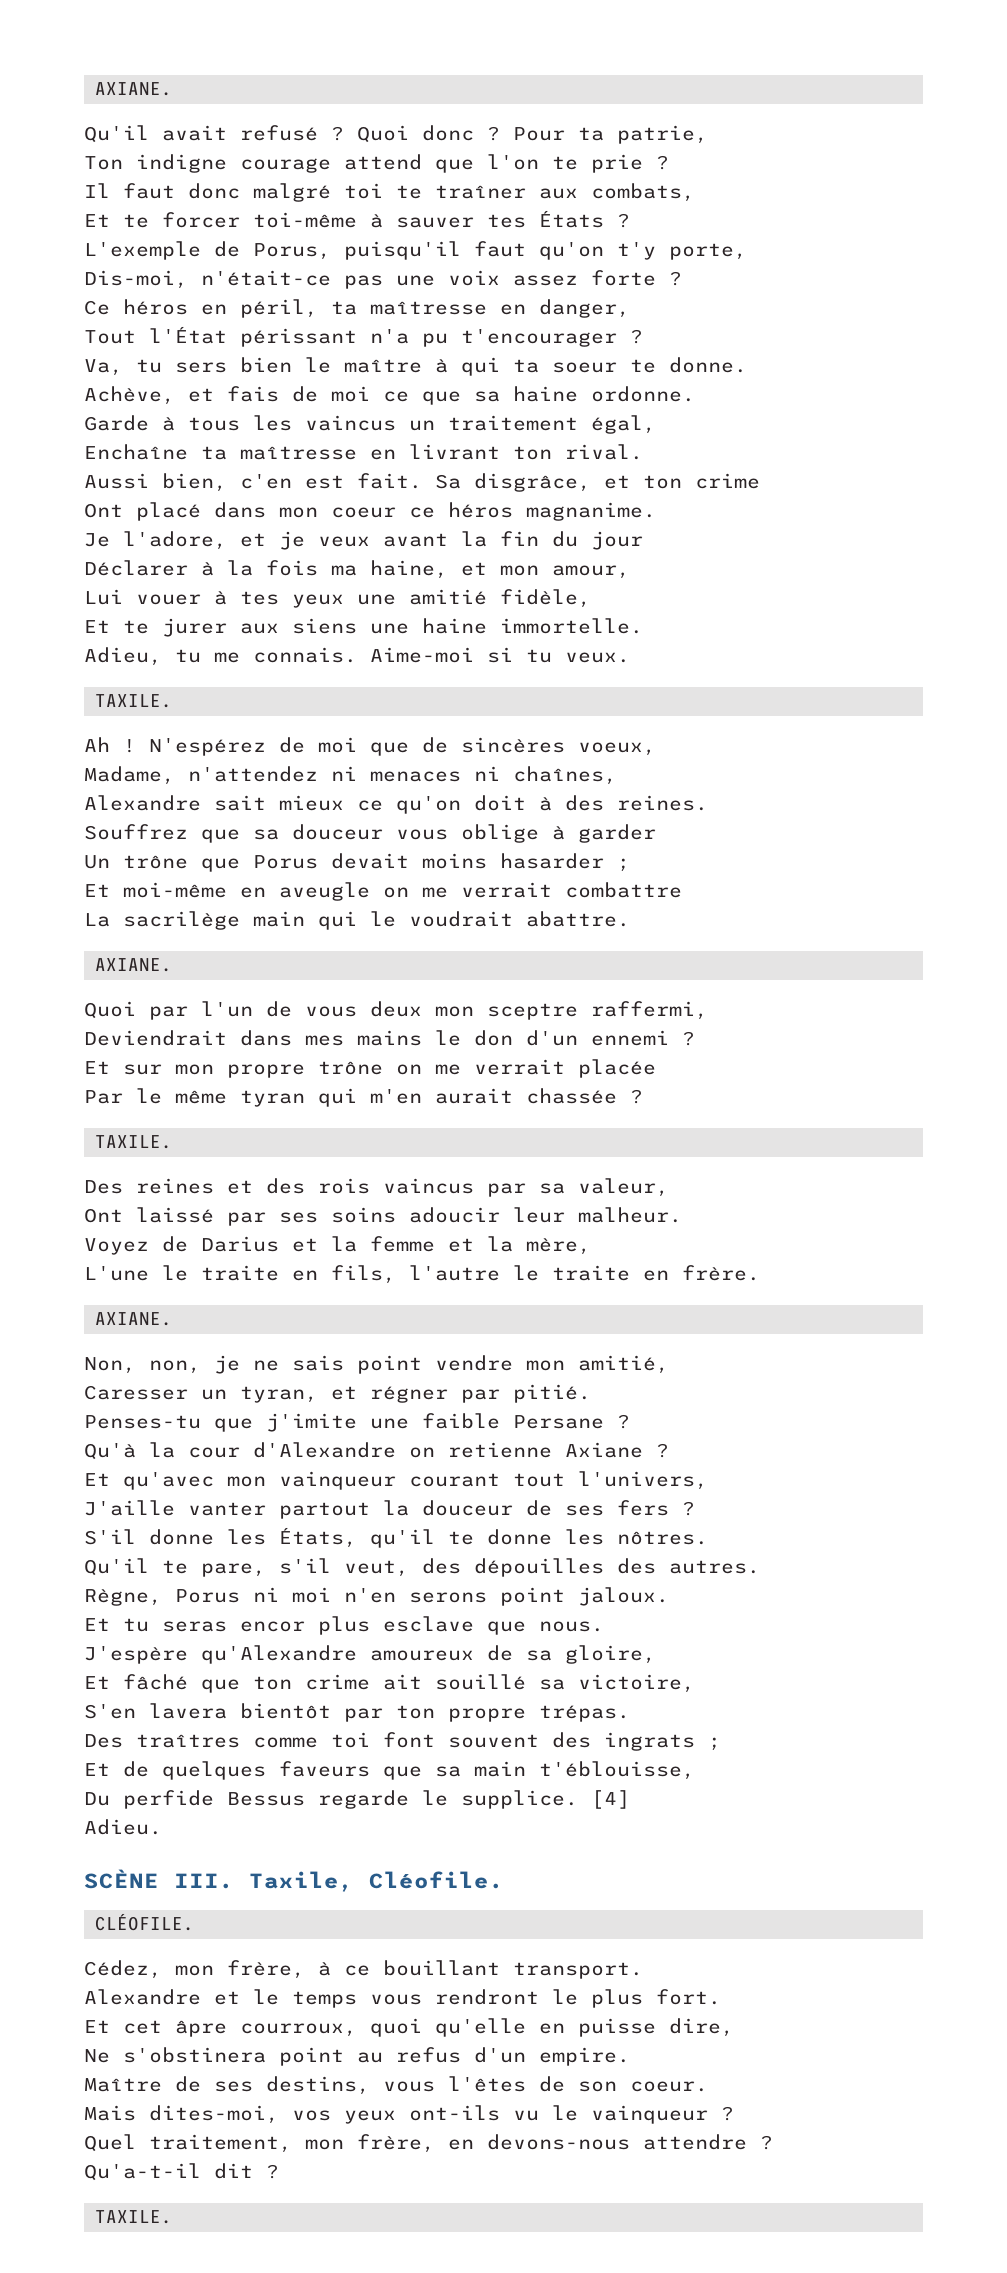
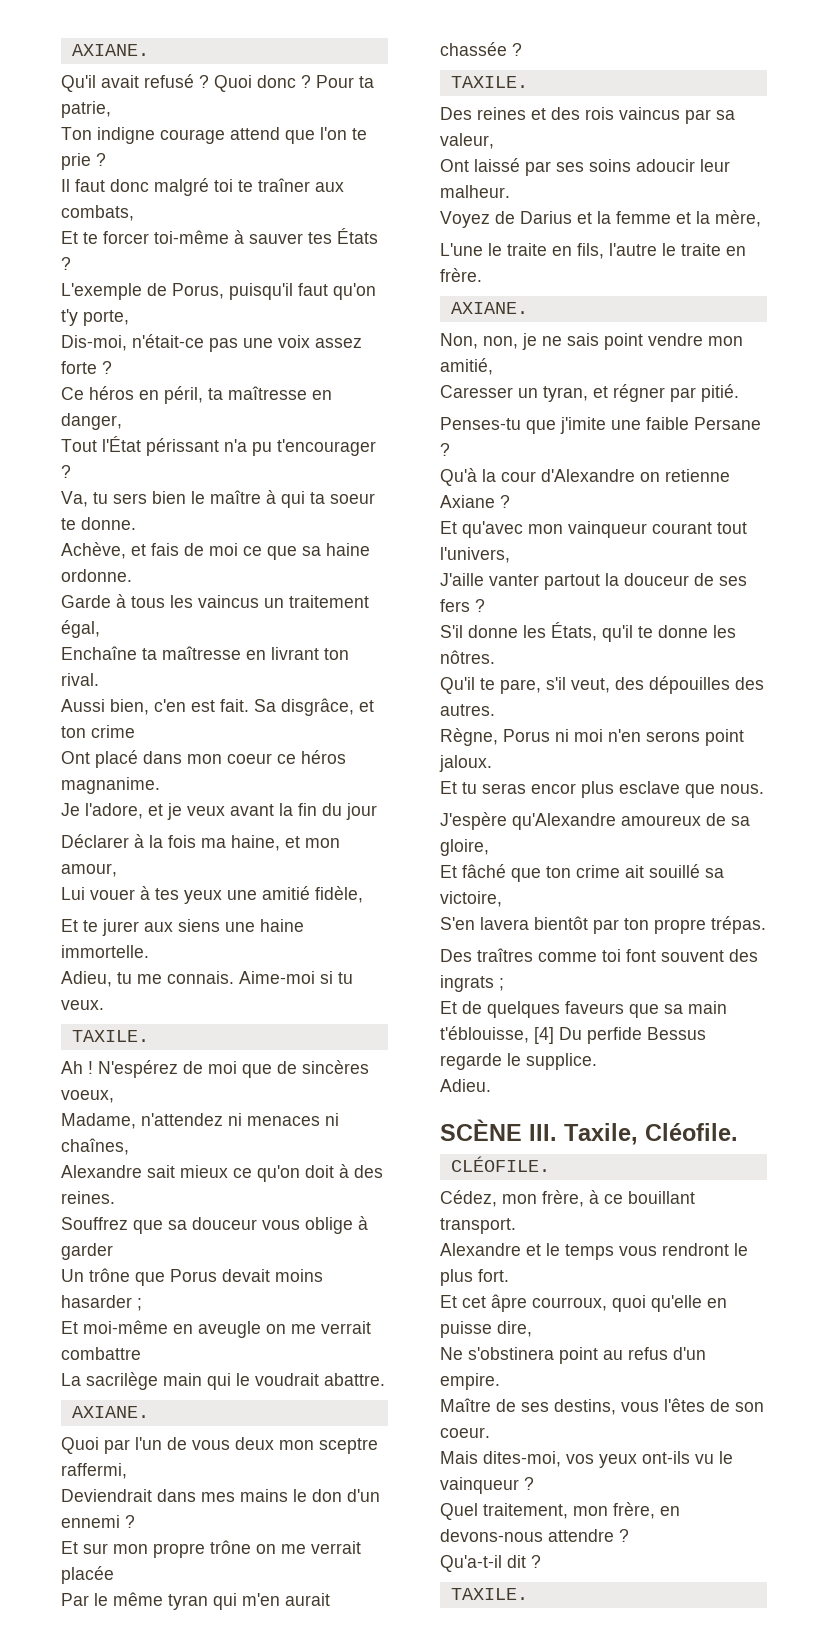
- Et de quelques faveurs que sa main t'éblouisse,
- Du perfide Bessus regarde le supplice. [4]
+ Et de quelques faveurs que sa main t'éblouisse, [4] Du perfide Bessus regarde le supplice.

